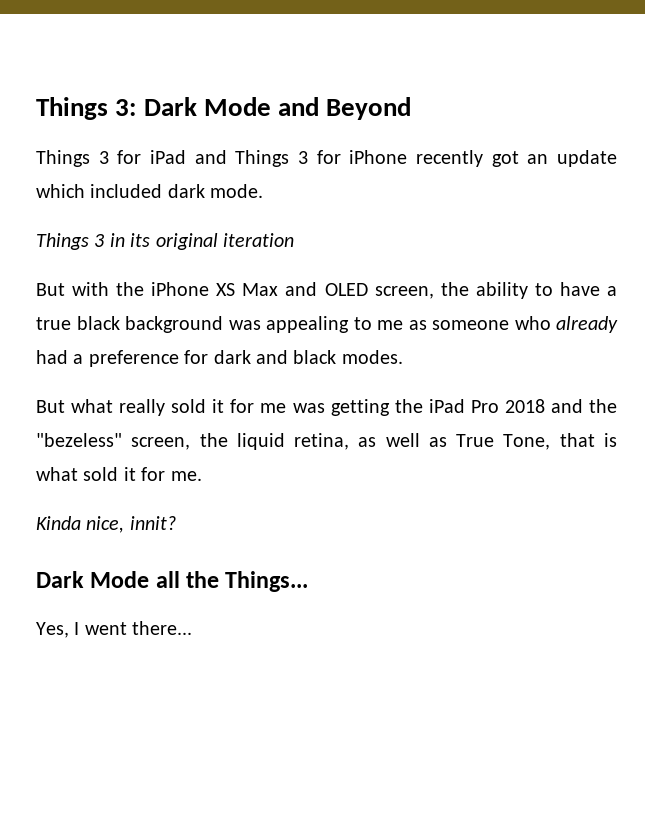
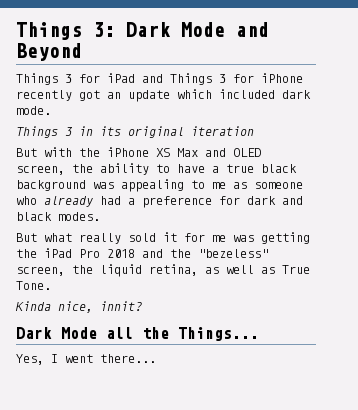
- But what really sold it for me was getting the iPad Pro 2018 and the "bezeless" screen, the liquid retina, as well as True Tone, that is what sold it for me.
+ But what really sold it for me was getting the iPad Pro 2018 and the "bezeless" screen, the liquid retina, as well as True Tone.

